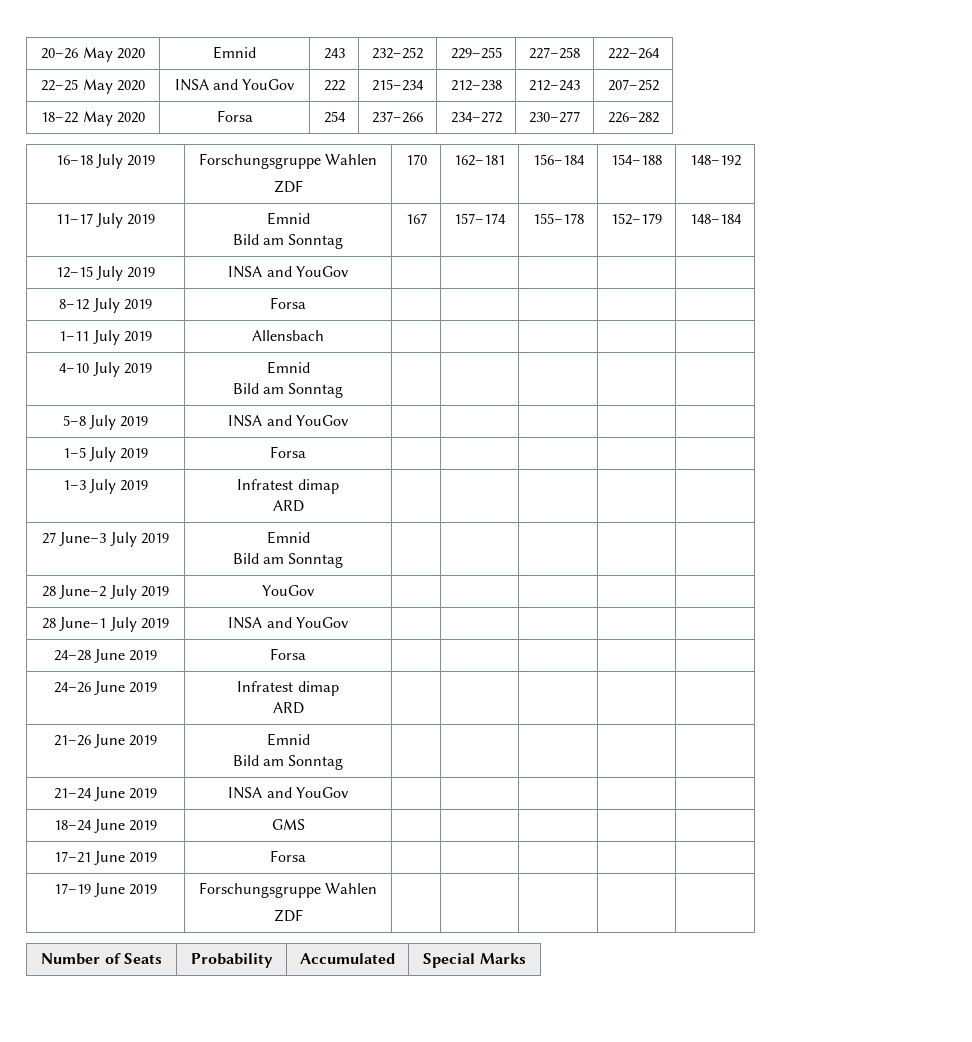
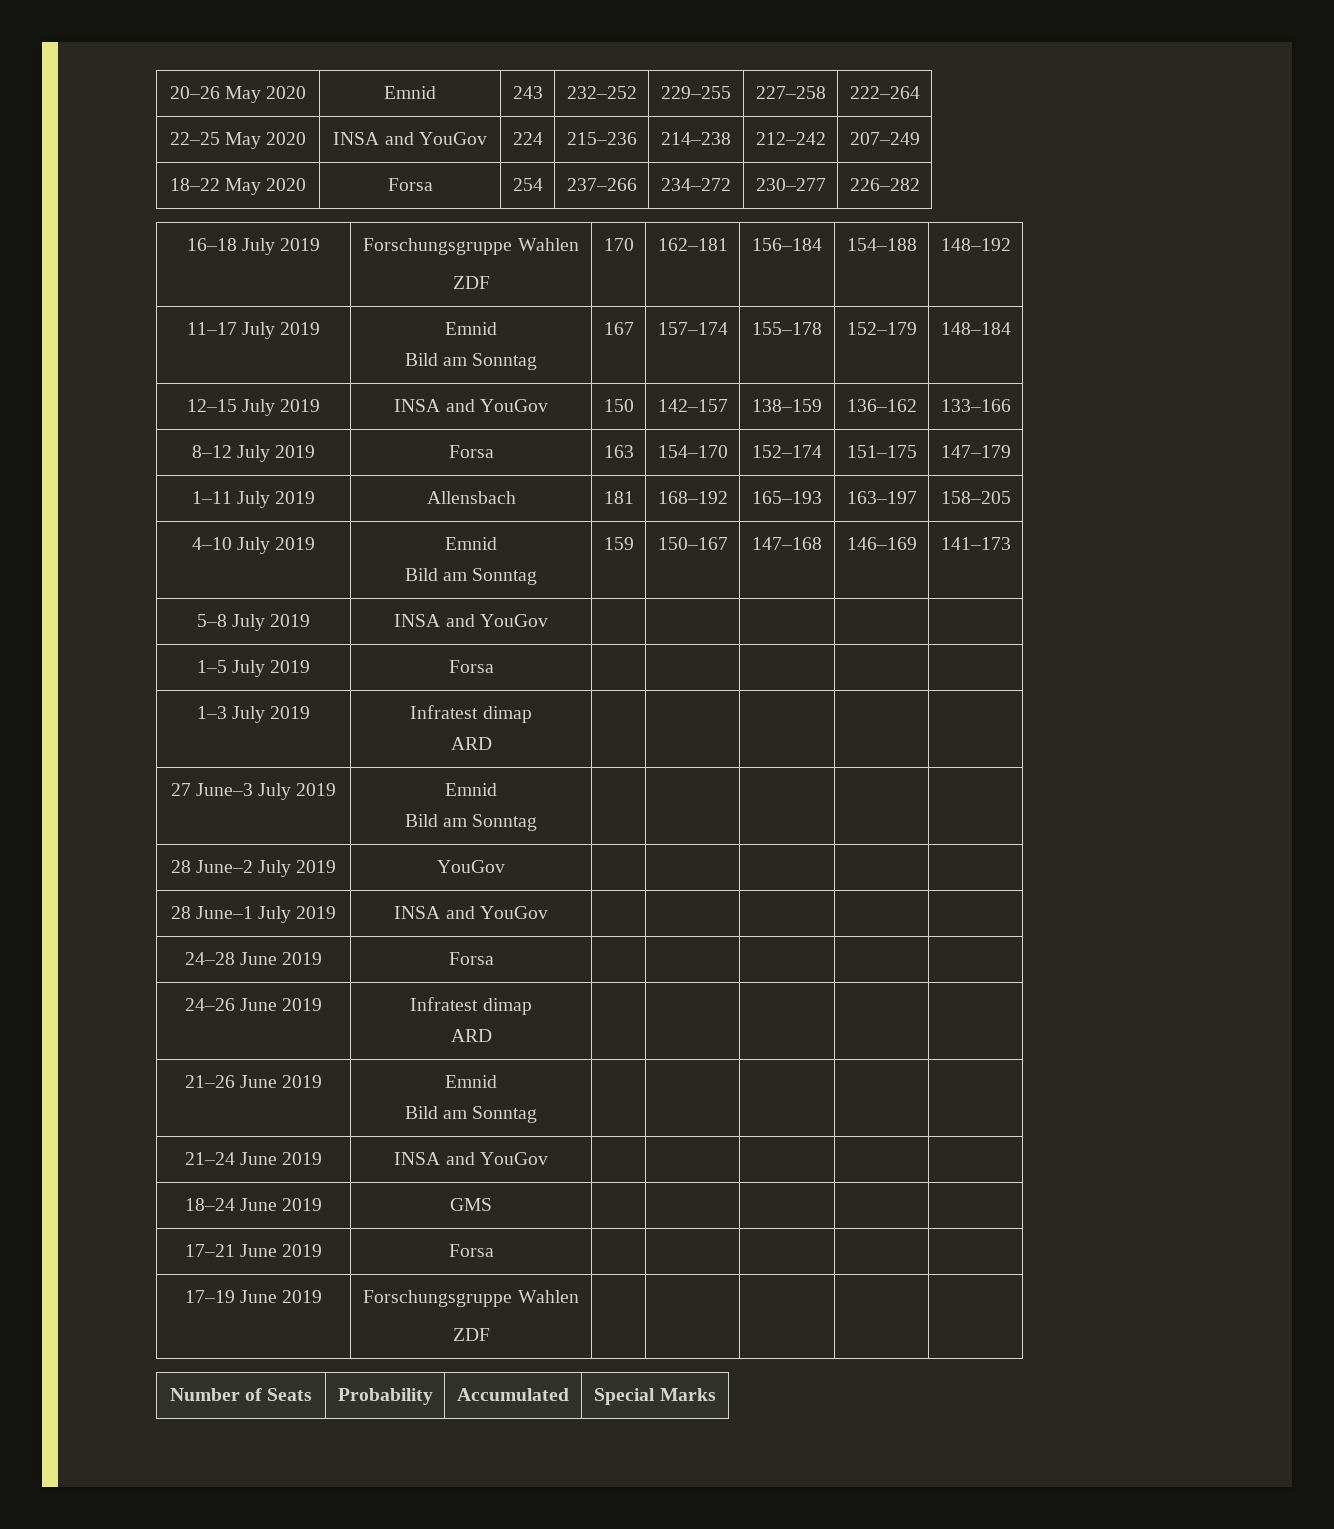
- 22–25 May 2020 | INSA and YouGov | 222 | 215–234 | 212–238 | 212–243 | 207–252
+ 22–25 May 2020 | INSA and YouGov | 224 | 215–236 | 214–238 | 212–242 | 207–249
- 12–15 July 2019 | INSA and YouGov | | | | |
+ 12–15 July 2019 | INSA and YouGov | 150 | 142–157 | 138–159 | 136–162 | 133–166
- 8–12 July 2019 | Forsa | | | | |
+ 8–12 July 2019 | Forsa | 163 | 154–170 | 152–174 | 151–175 | 147–179
- 1–11 July 2019 | Allensbach | | | | |
+ 1–11 July 2019 | Allensbach | 181 | 168–192 | 165–193 | 163–197 | 158–205
  4–10 July 2019 | Emnid
- Bild am Sonntag | | | | |
+ Bild am Sonntag | 159 | 150–167 | 147–168 | 146–169 | 141–173

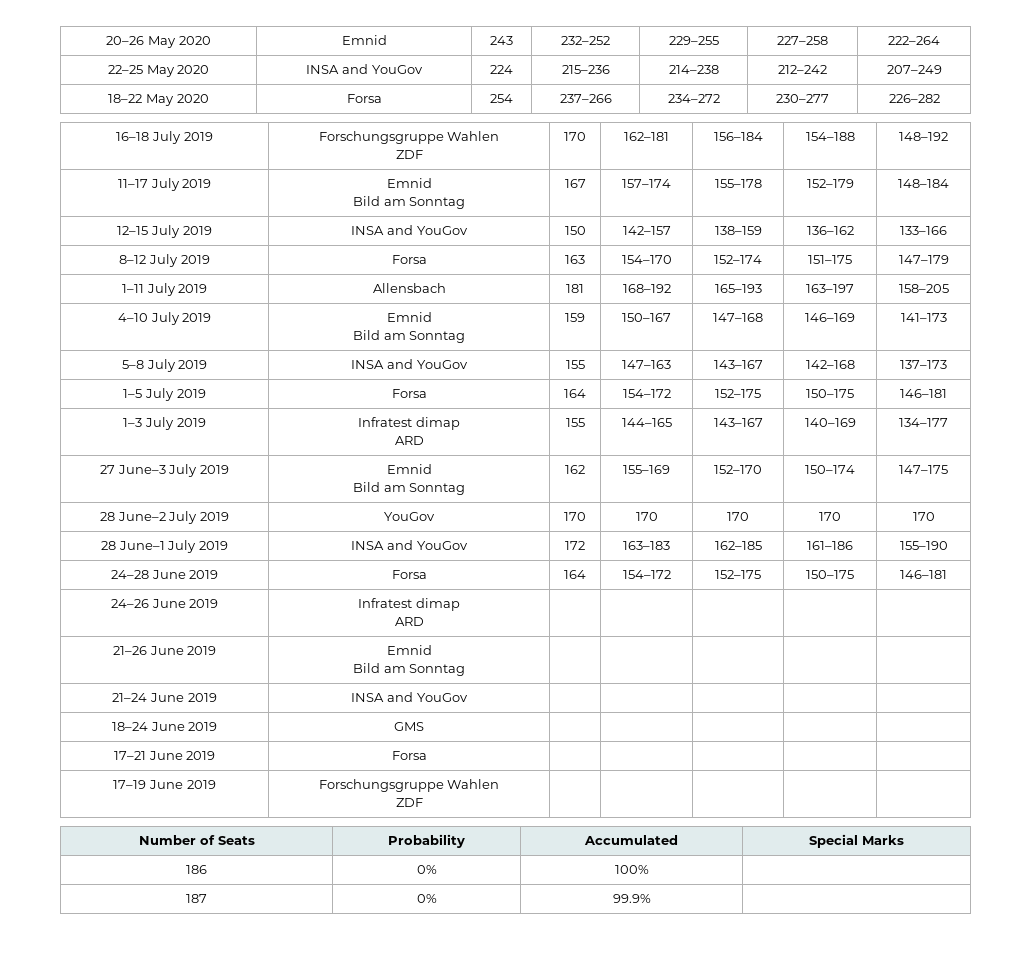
- 5–8 July 2019 | INSA and YouGov | | | | |
+ 5–8 July 2019 | INSA and YouGov | 155 | 147–163 | 143–167 | 142–168 | 137–173
- 1–5 July 2019 | Forsa | | | | |
+ 1–5 July 2019 | Forsa | 164 | 154–172 | 152–175 | 150–175 | 146–181
  1–3 July 2019 | Infratest dimap
- ARD | | | | |
+ ARD | 155 | 144–165 | 143–167 | 140–169 | 134–177
  27 June–3 July 2019 | Emnid
- Bild am Sonntag | | | | |
+ Bild am Sonntag | 162 | 155–169 | 152–170 | 150–174 | 147–175
- 28 June–2 July 2019 | YouGov | | | | |
+ 28 June–2 July 2019 | YouGov | 170 | 170 | 170 | 170 | 170
- 28 June–1 July 2019 | INSA and YouGov | | | | |
+ 28 June–1 July 2019 | INSA and YouGov | 172 | 163–183 | 162–185 | 161–186 | 155–190
- 24–28 June 2019 | Forsa | | | | |
+ 24–28 June 2019 | Forsa | 164 | 154–172 | 152–175 | 150–175 | 146–181
+ 186 | 0% | 100% |
+ 187 | 0% | 99.9% |

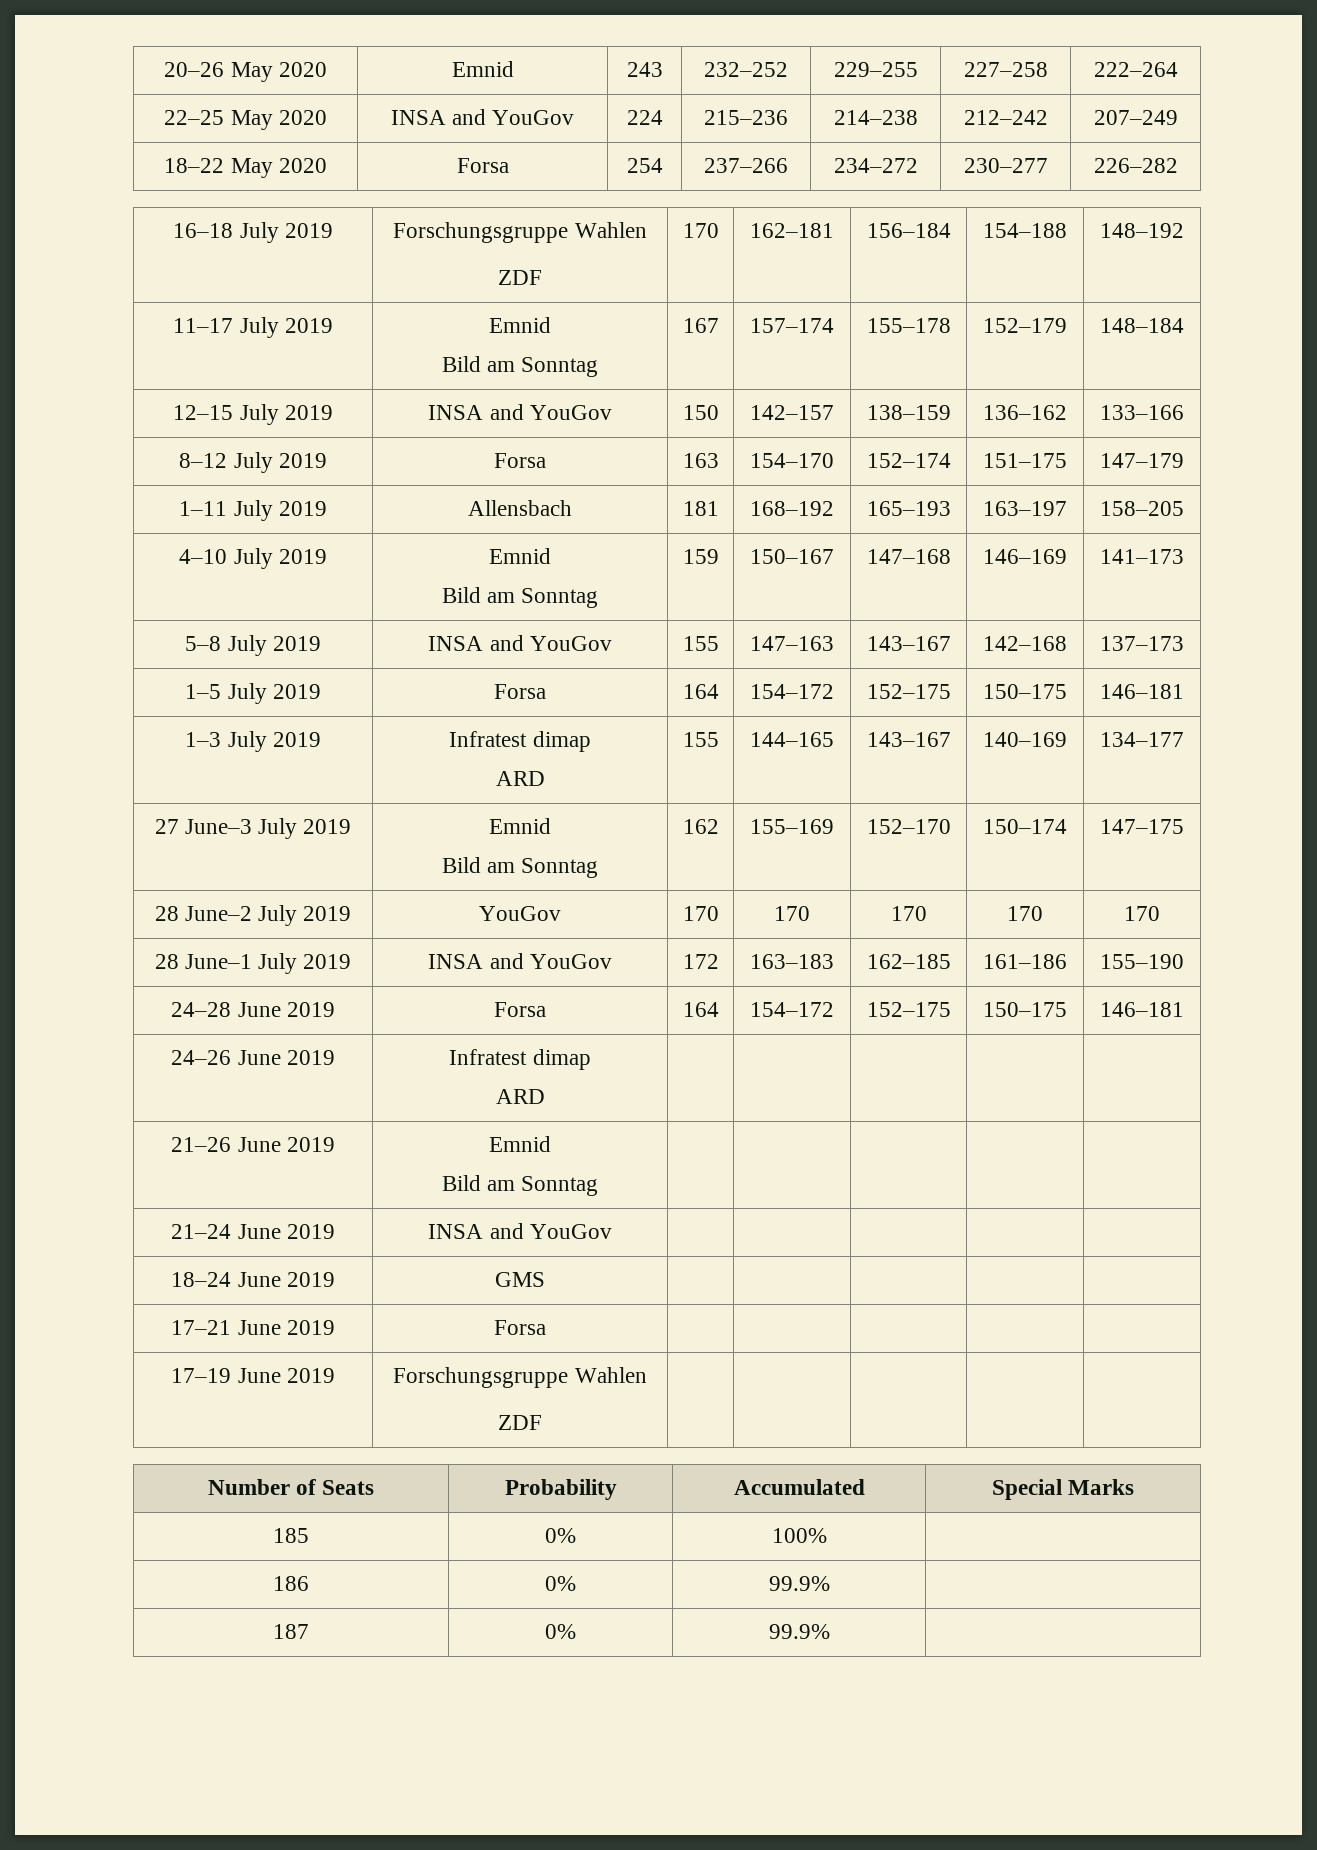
+ 185 | 0% | 100% |
- 186 | 0% | 100% |
+ 186 | 0% | 99.9% |

